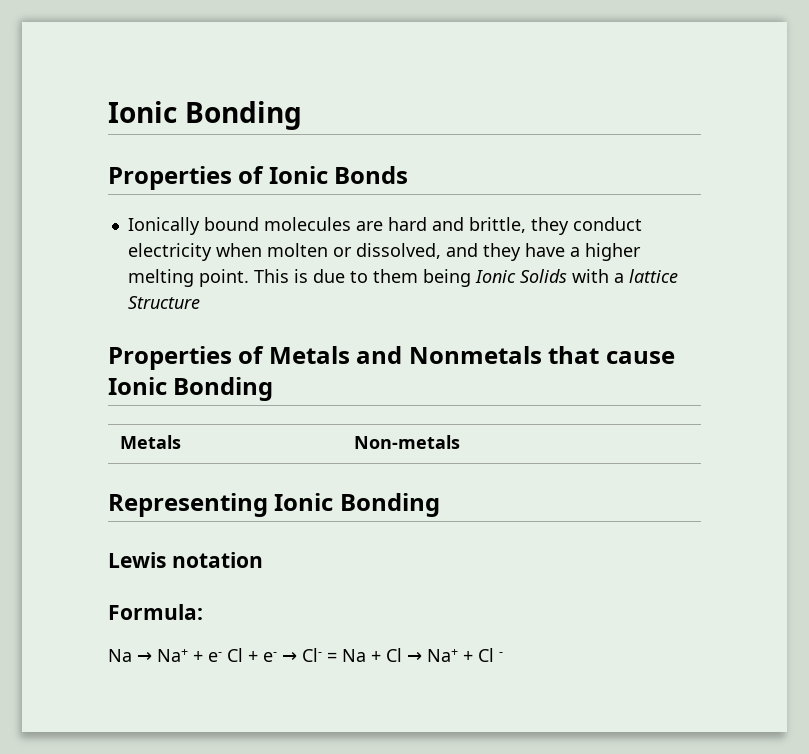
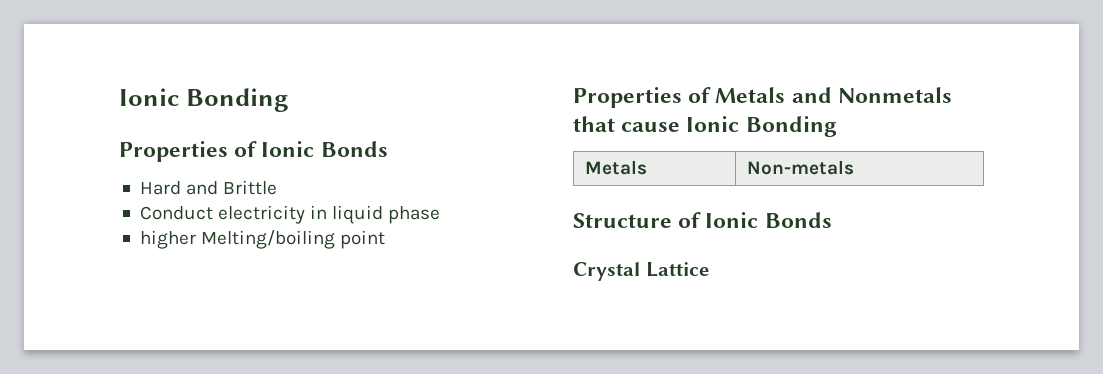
- Ionically bound molecules are hard and brittle, they conduct electricity when molten or dissolved, and they have a higher melting point. This is due to them being Ionic Solids with a lattice Structure
+ Hard and Brittle
+ Conduct electricity in liquid phase
+ higher Melting/boiling point
- Representing Ionic Bonding
- Lewis notation
- Formula:
- Na → Na+ + e- Cl + e- → Cl- = Na + Cl → Na+ + Cl -
+ Structure of Ionic Bonds
+ Crystal Lattice

